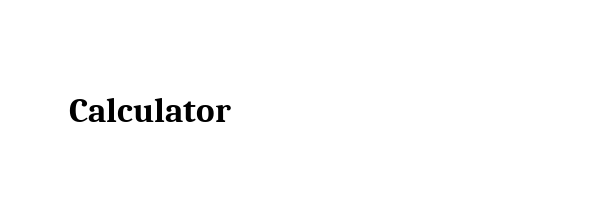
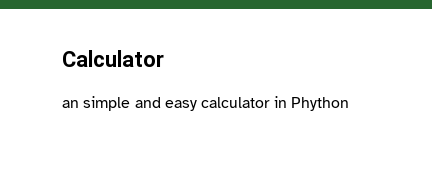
+ an simple and easy calculator in Phython

